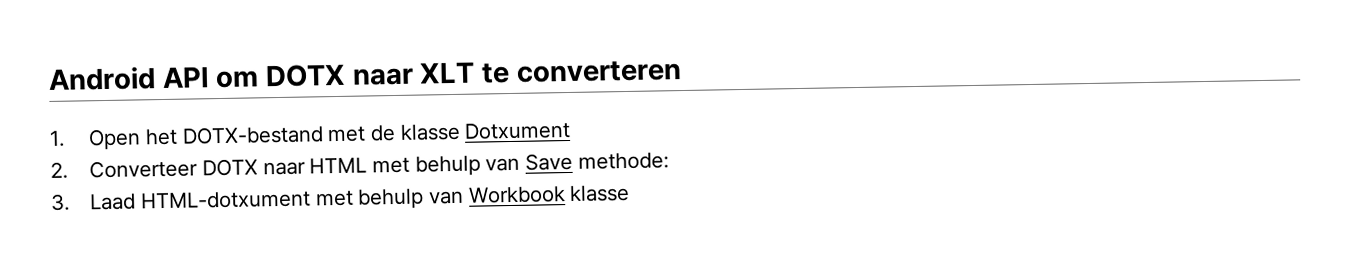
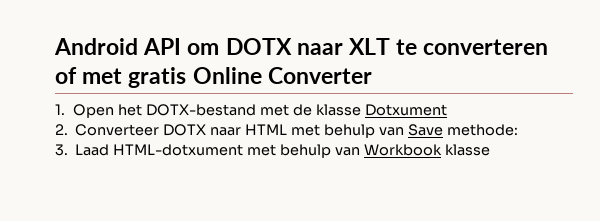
- Android API om DOTX naar XLT te converteren
+ Android API om DOTX naar XLT te converteren of met gratis Online Converter

